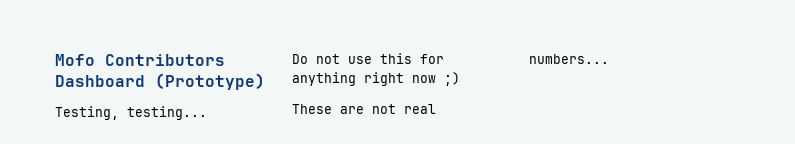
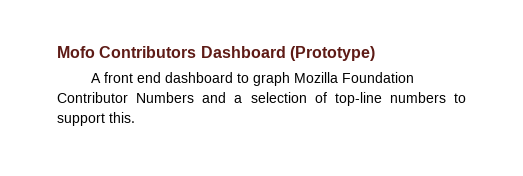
- Testing, testing...
- Do not use this for anything right now ;)
- These are not real numbers...
+ A front end dashboard to graph Mozilla Foundation Contributor Numbers and a selection of top-line numbers to support this.

